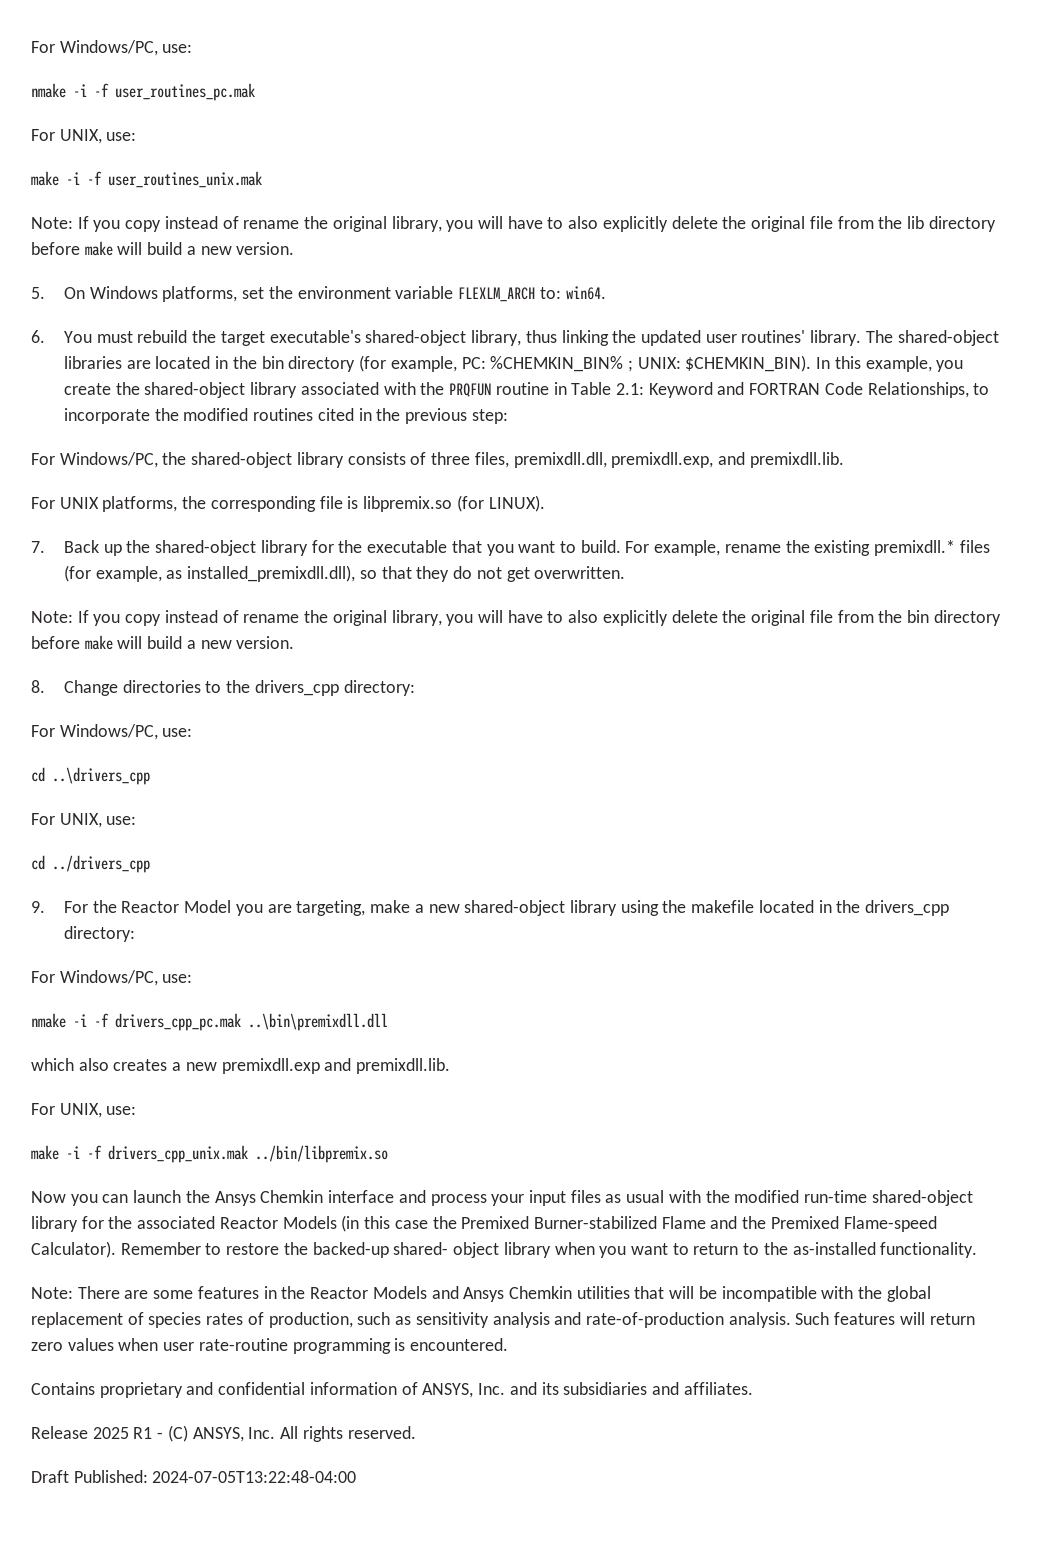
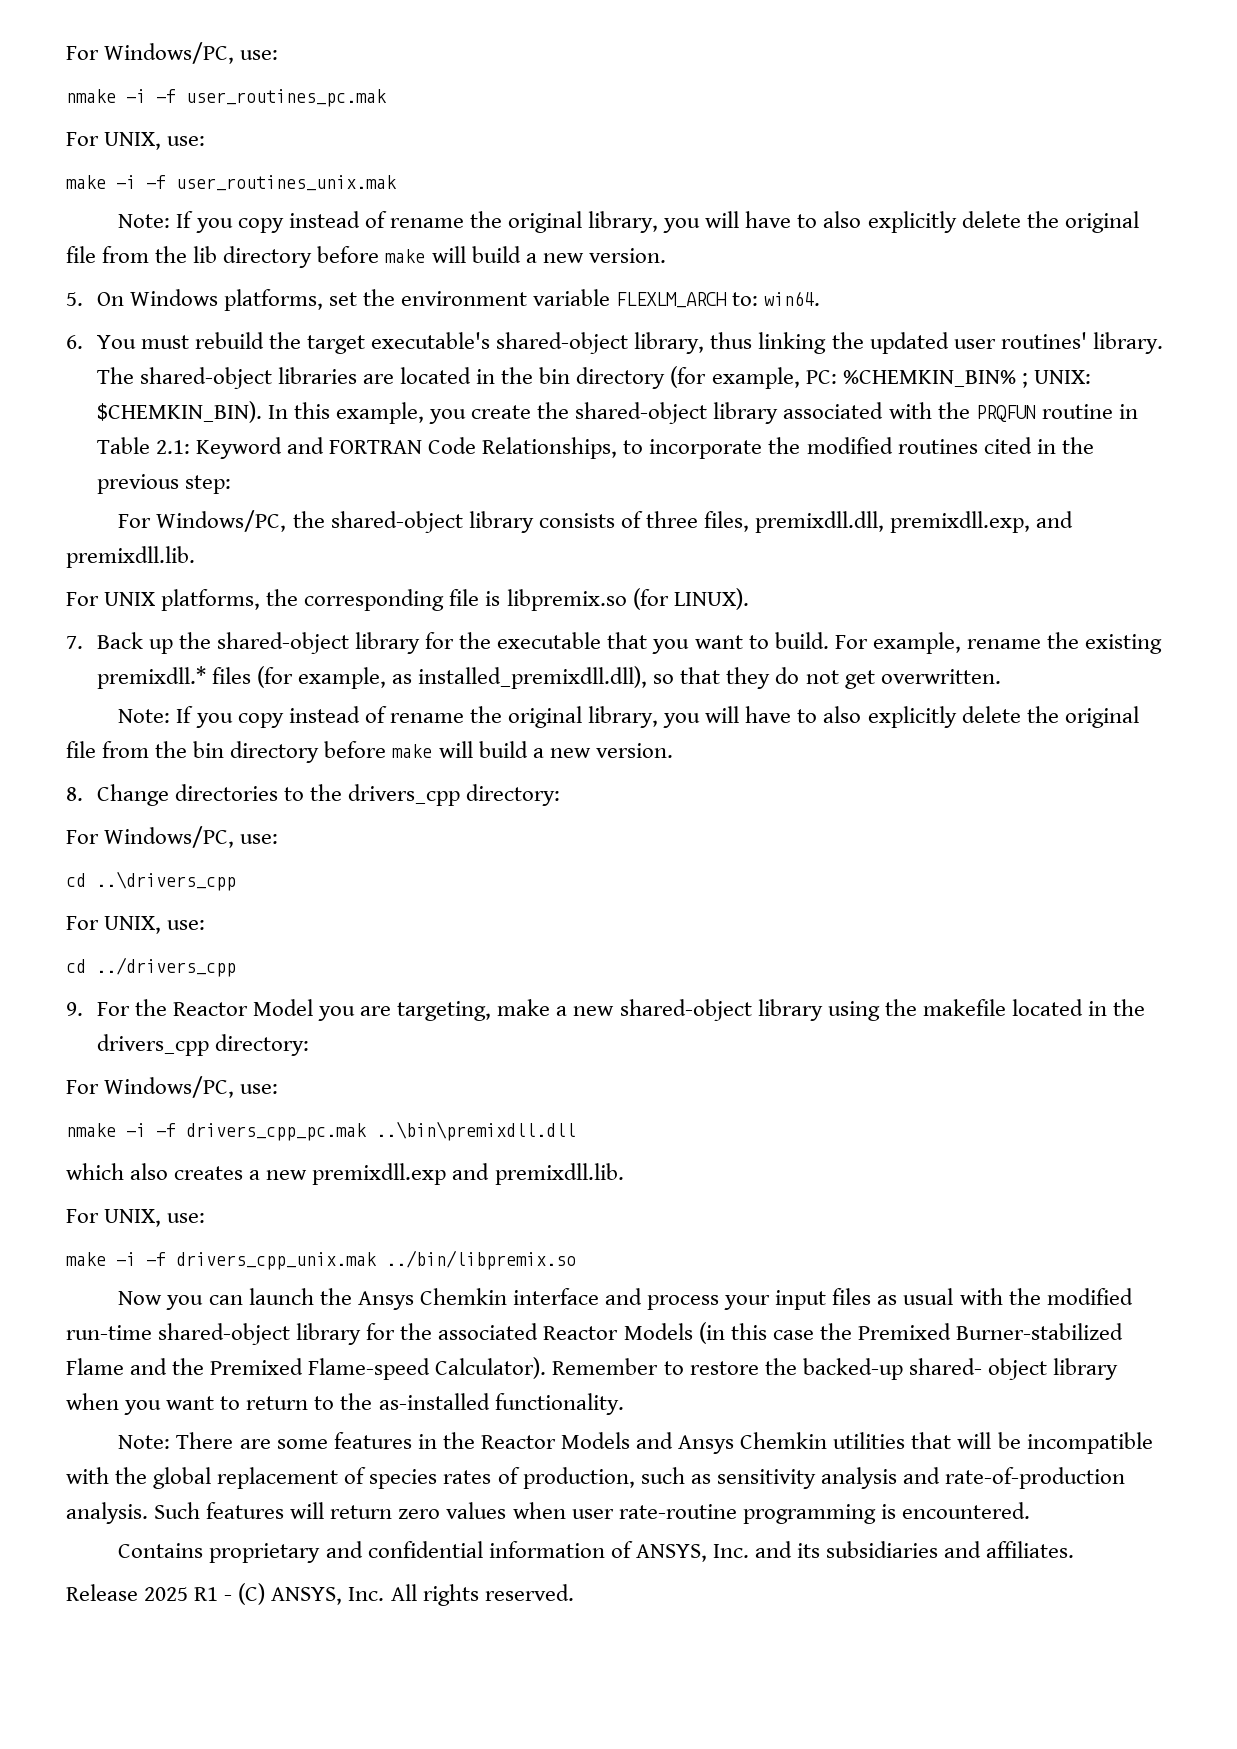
- Draft Published: 2024-07-05T13:22:48-04:00

